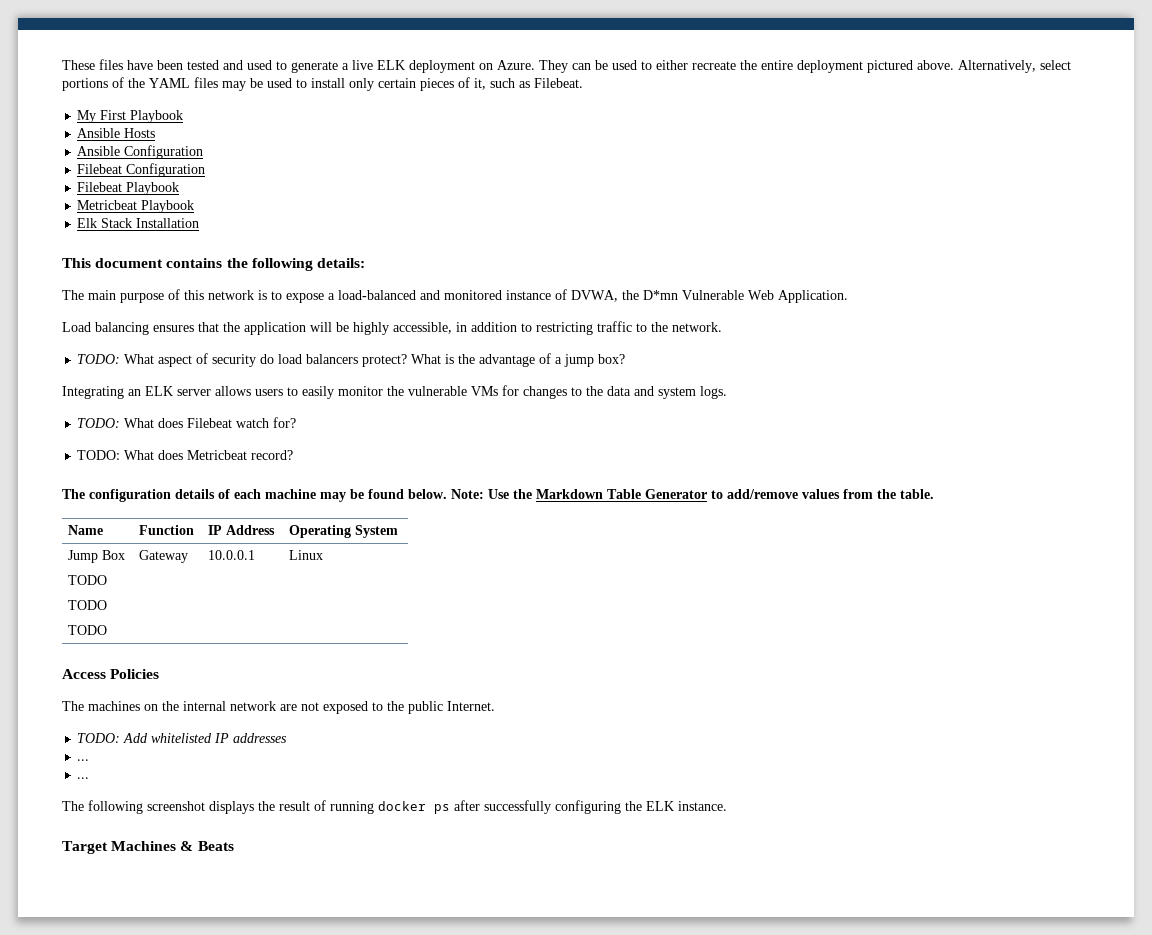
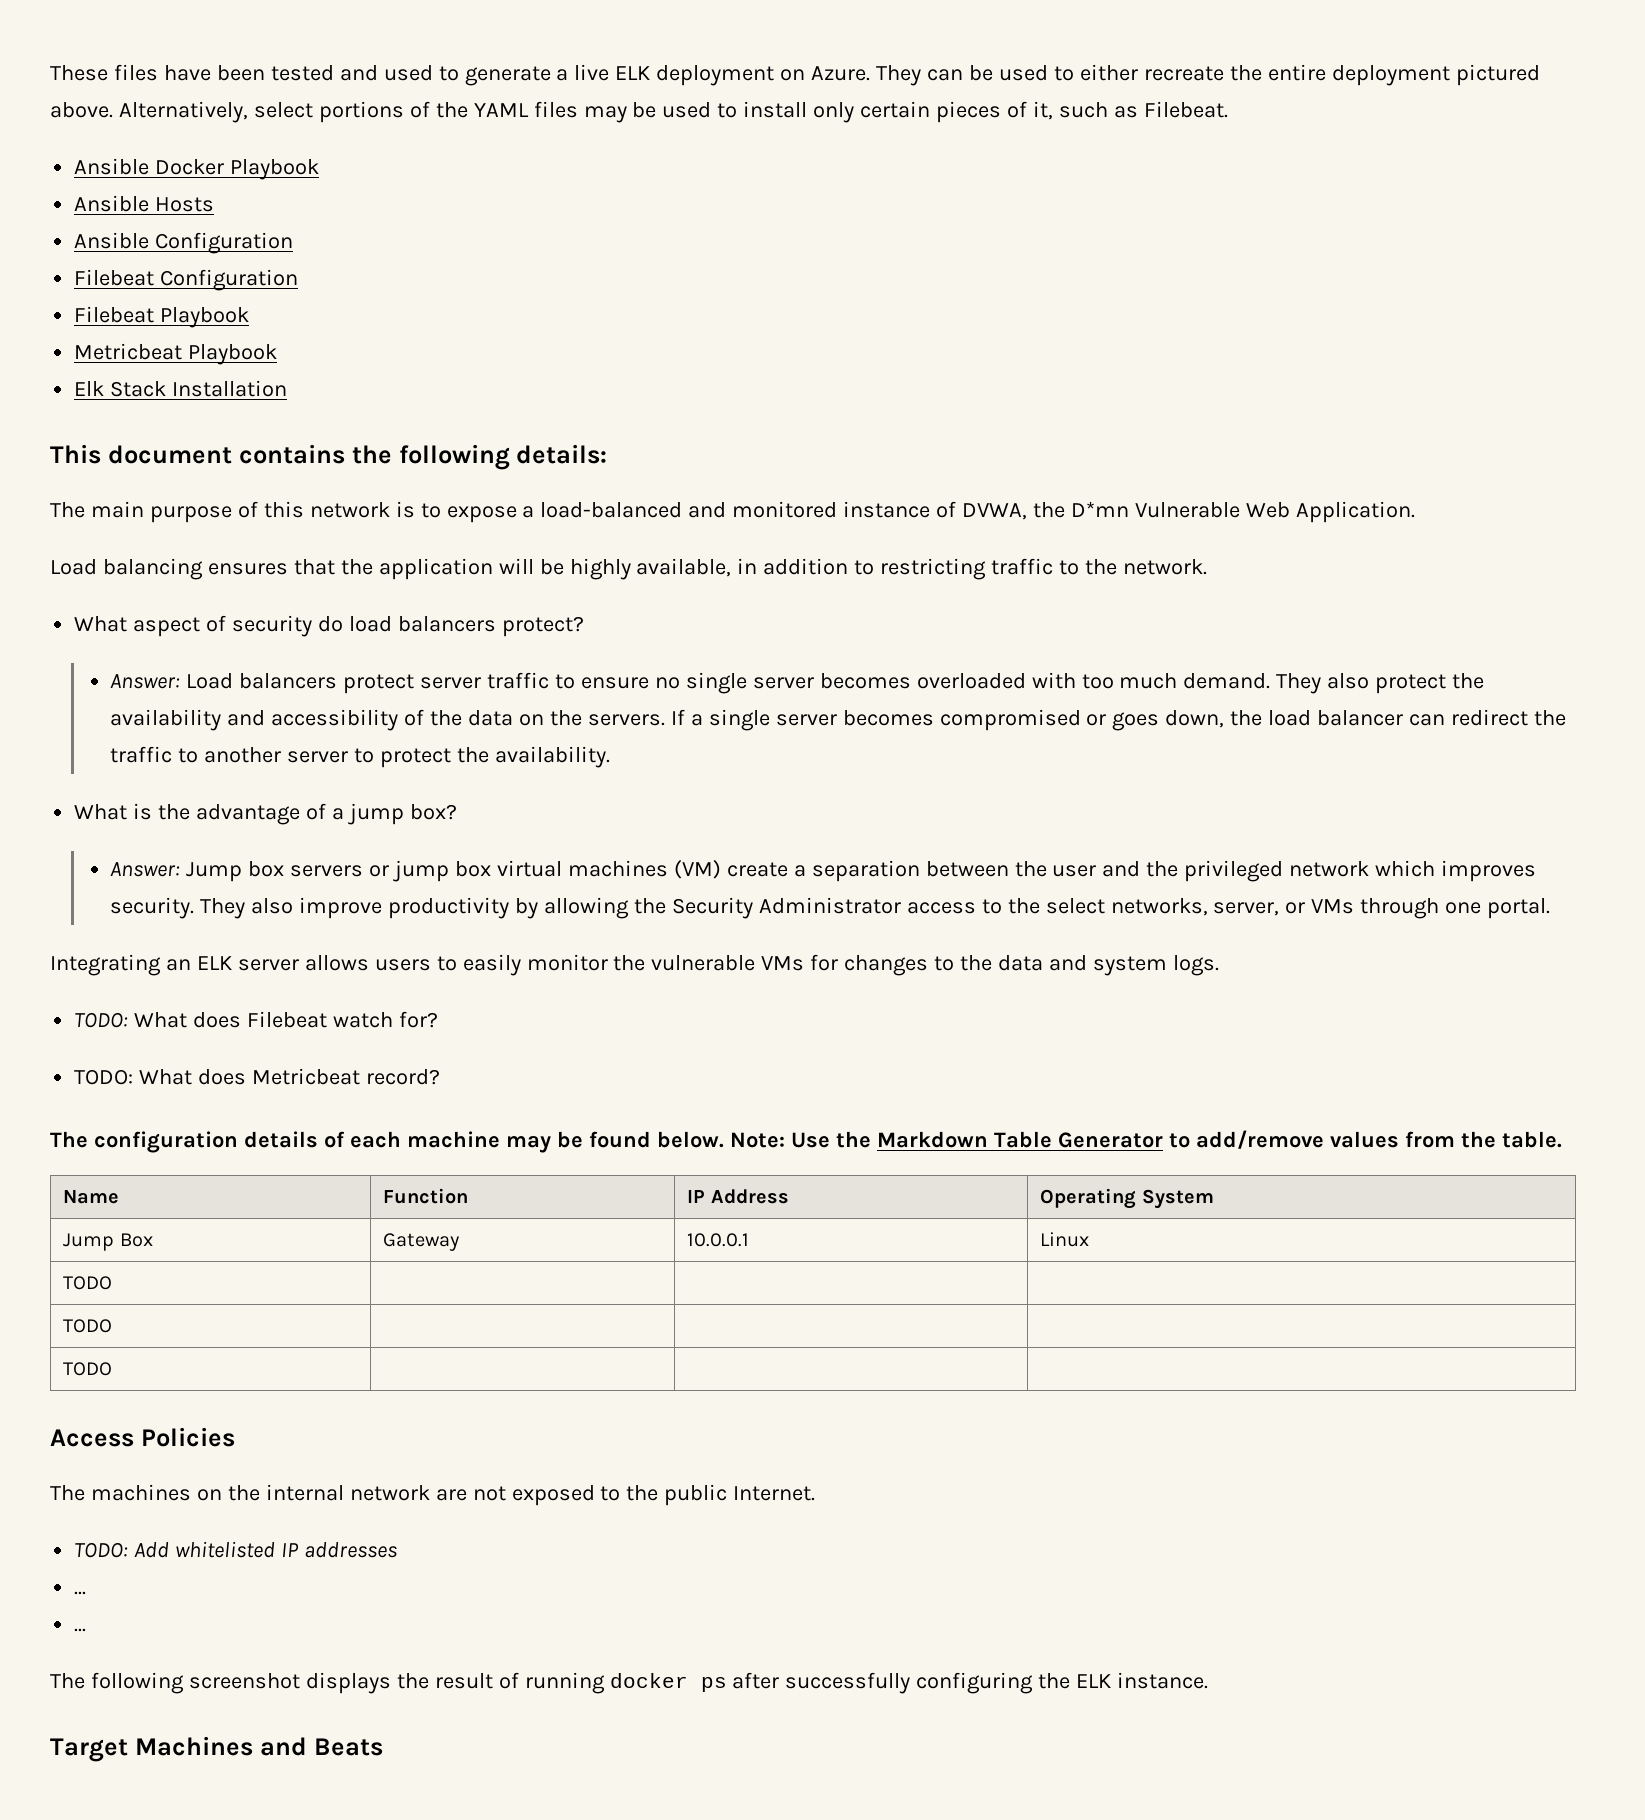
- My First Playbook
+ Ansible Docker Playbook
- Load balancing ensures that the application will be highly accessible, in addition to restricting traffic to the network.
+ Load balancing ensures that the application will be highly available, in addition to restricting traffic to the network.
- TODO: What aspect of security do load balancers protect? What is the advantage of a jump box?
+ What aspect of security do load balancers protect?
+ Answer: Load balancers protect server traffic to ensure no single server becomes overloaded with too much demand. They also protect the availability and accessibility of the data on the servers. If a single server becomes compromised or goes down, the load balancer can redirect the traffic to another server to protect the availability.
+ What is the advantage of a jump box?
+ Answer: Jump box servers or jump box virtual machines (VM) create a separation between the user and the privileged network which improves security. They also improve productivity by allowing the Security Administrator access to the select networks, server, or VMs through one portal.
- Target Machines & Beats
+ Target Machines and Beats

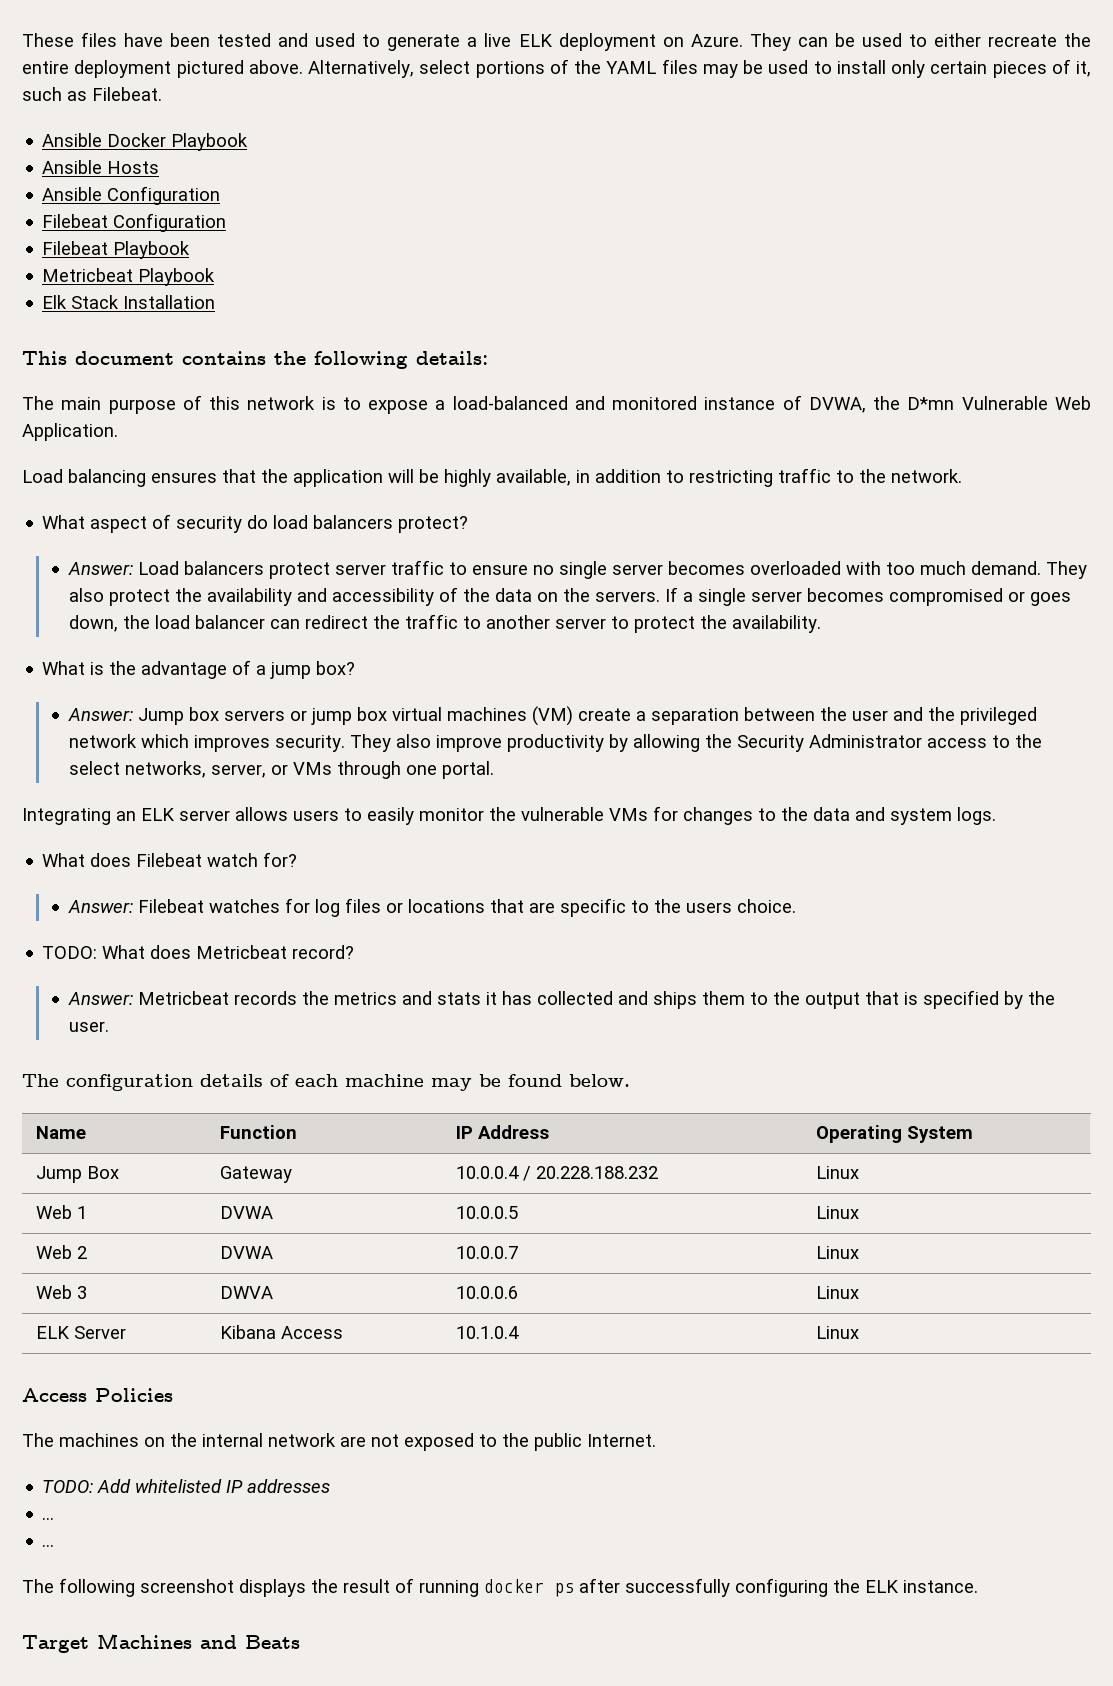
- TODO: What does Filebeat watch for?
+ What does Filebeat watch for?
+ Answer: Filebeat watches for log files or locations that are specific to the users choice.
+ Answer: Metricbeat records the metrics and stats it has collected and ships them to the output that is specified by the user.
- Note: Use the Markdown Table Generator to add/remove values from the table.
- Jump Box | Gateway | 10.0.0.1 | Linux
- TODO | | |
- TODO | | |
- TODO | | |
+ Jump Box | Gateway | 10.0.0.4 / 20.228.188.232 | Linux
+ Web 1 | DVWA | 10.0.0.5 | Linux
+ Web 2 | DVWA | 10.0.0.7 | Linux
+ Web 3 | DWVA | 10.0.0.6 | Linux
+ ELK Server | Kibana Access | 10.1.0.4 | Linux

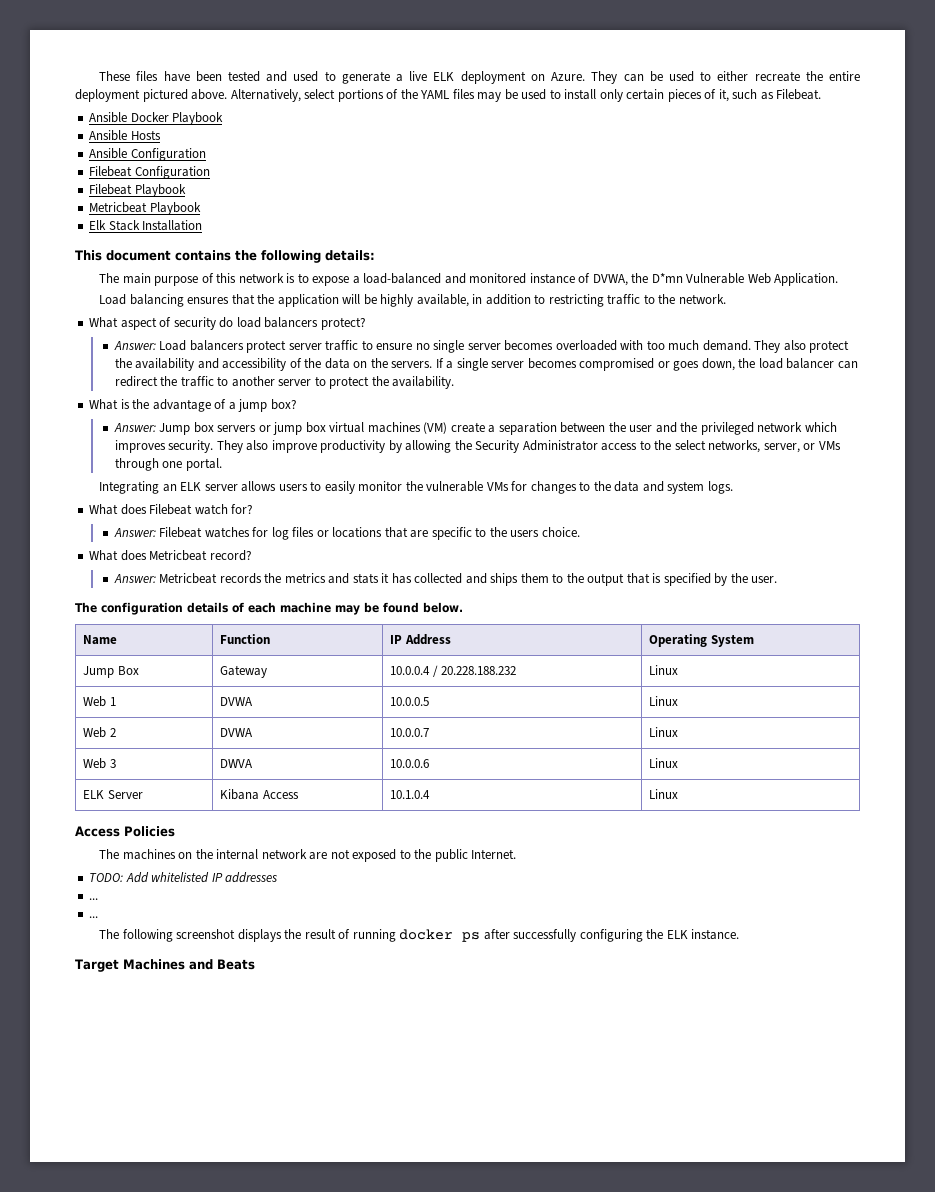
- TODO: What does Metricbeat record?
+ What does Metricbeat record?

